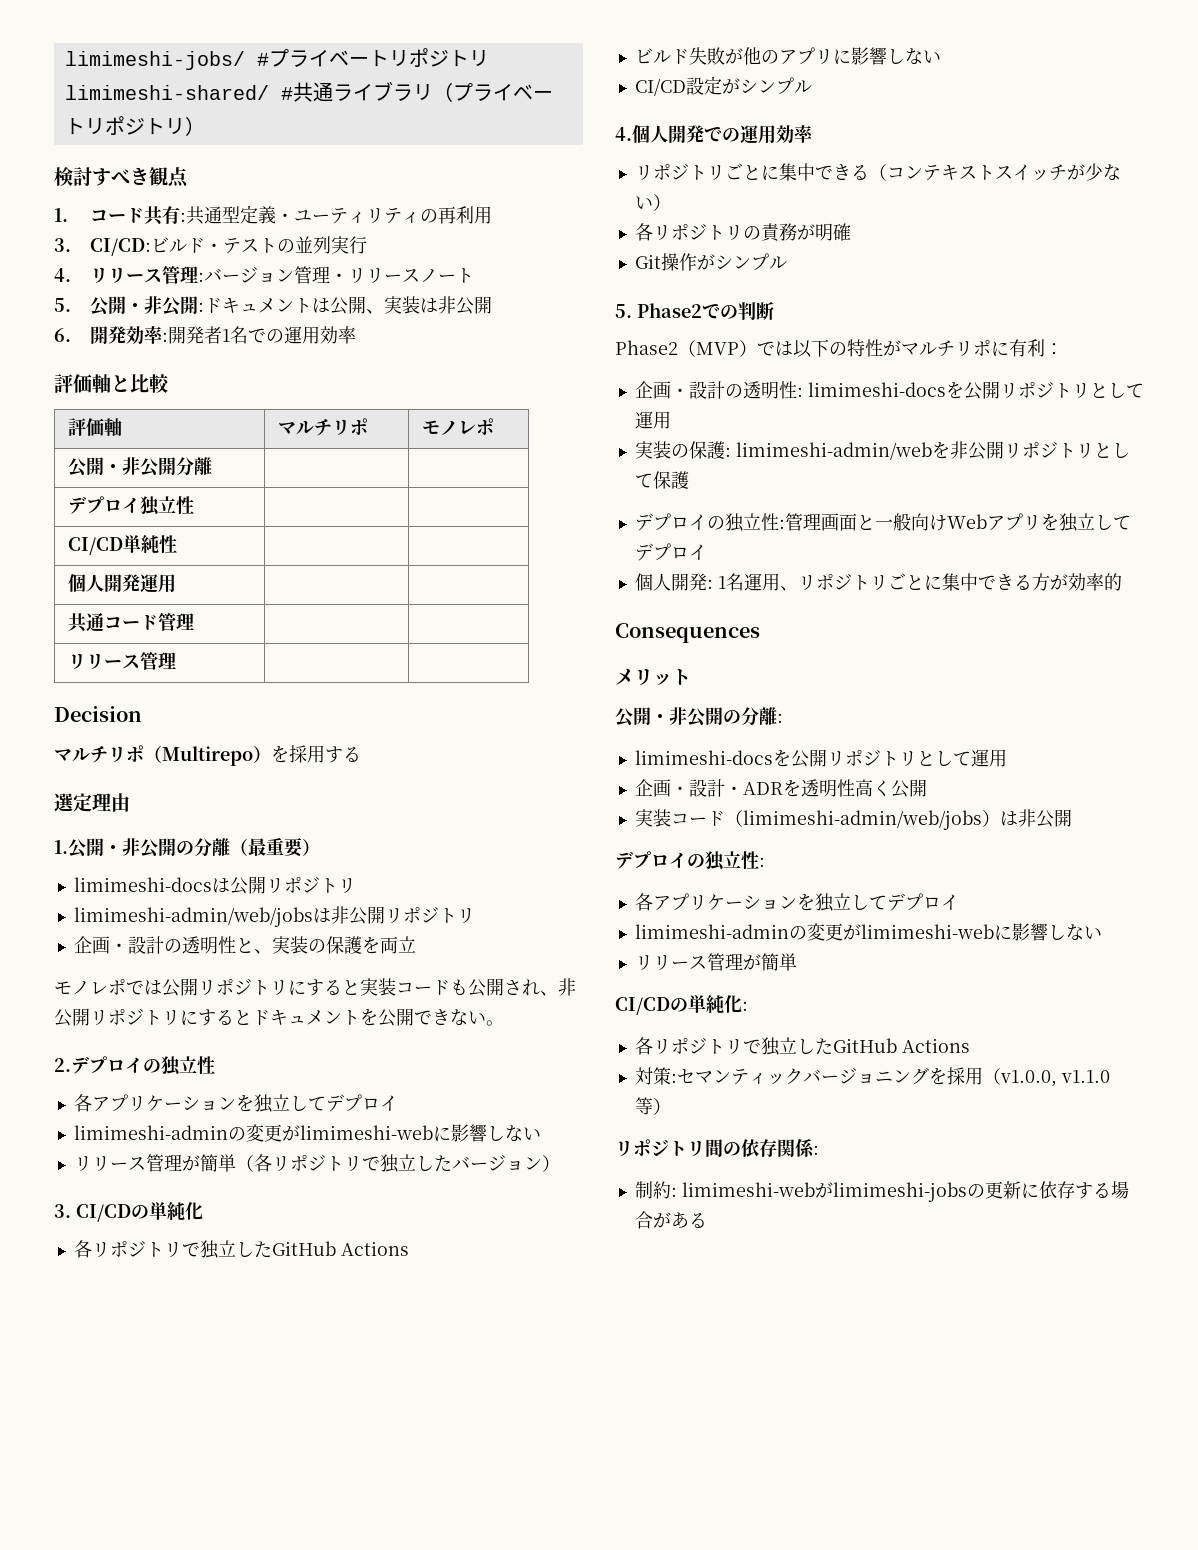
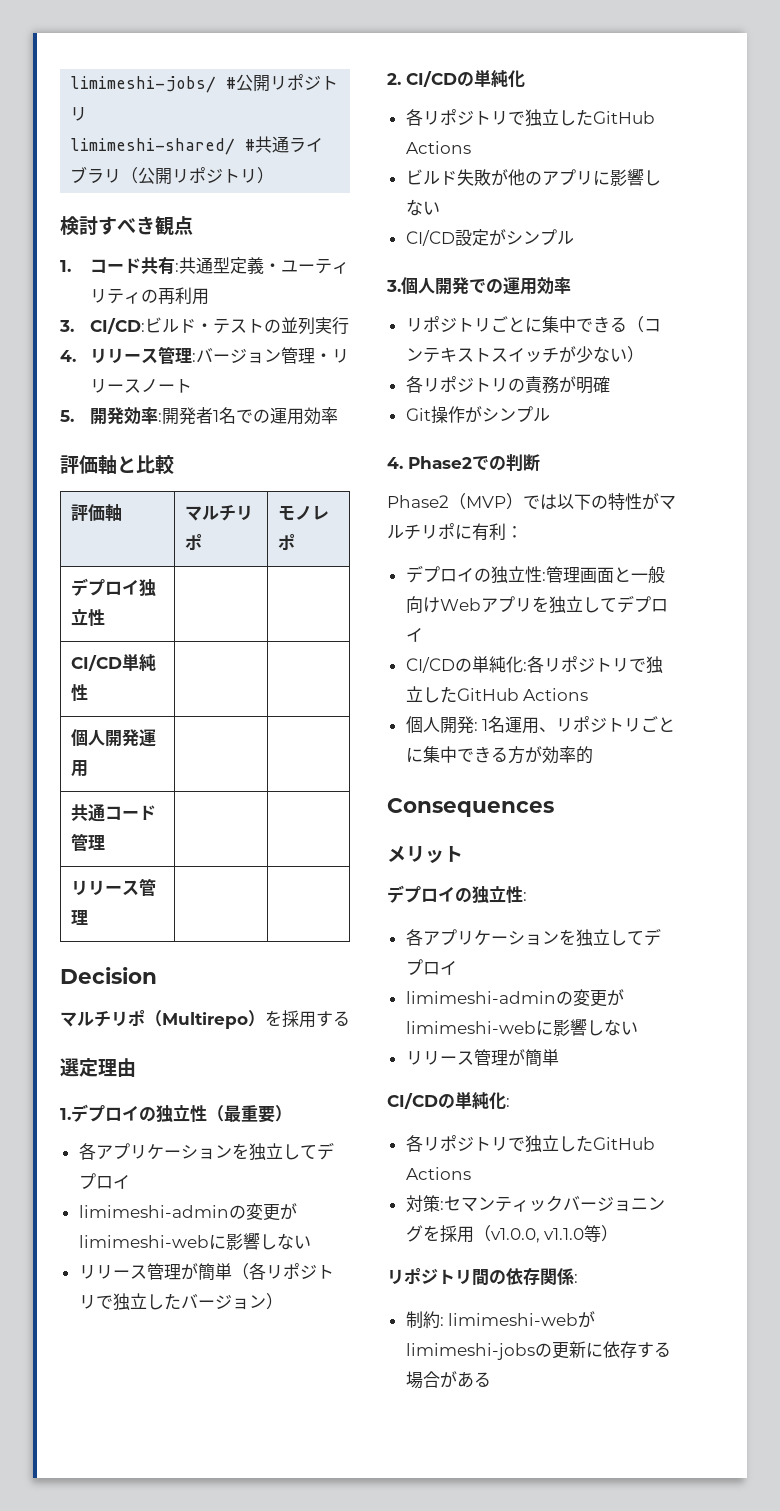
- limimeshi-jobs/ #プライベートリポジトリ
+ limimeshi-jobs/ #公開リポジトリ
- limimeshi-shared/ #共通ライブラリ（プライベートリポジトリ）
+ limimeshi-shared/ #共通ライブラリ（公開リポジトリ）
- 5.公開・非公開:ドキュメントは公開、実装は非公開
- 6.開発効率:開発者1名での運用効率
+ 5.開発効率:開発者1名での運用効率
- 公開・非公開分離 | |
- 1.公開・非公開の分離（最重要）
- limimeshi-docsは公開リポジトリ
- limimeshi-admin/web/jobsは非公開リポジトリ
- 企画・設計の透明性と、実装の保護を両立
- モノレポでは公開リポジトリにすると実装コードも公開され、非公開リポジトリにするとドキュメントを公開できない。
- 2.デプロイの独立性
+ 1.デプロイの独立性（最重要）
- 3. CI/CDの単純化
+ 2. CI/CDの単純化
- 4.個人開発での運用効率
+ 3.個人開発での運用効率
- 5. Phase2での判断
+ 4. Phase2での判断
- 企画・設計の透明性: limimeshi-docsを公開リポジトリとして運用
- 実装の保護: limimeshi-admin/webを非公開リポジトリとして保護
+ CI/CDの単純化:各リポジトリで独立したGitHub Actions
- 公開・非公開の分離:
- limimeshi-docsを公開リポジトリとして運用
- 企画・設計・ADRを透明性高く公開
- 実装コード（limimeshi-admin/web/jobs）は非公開

